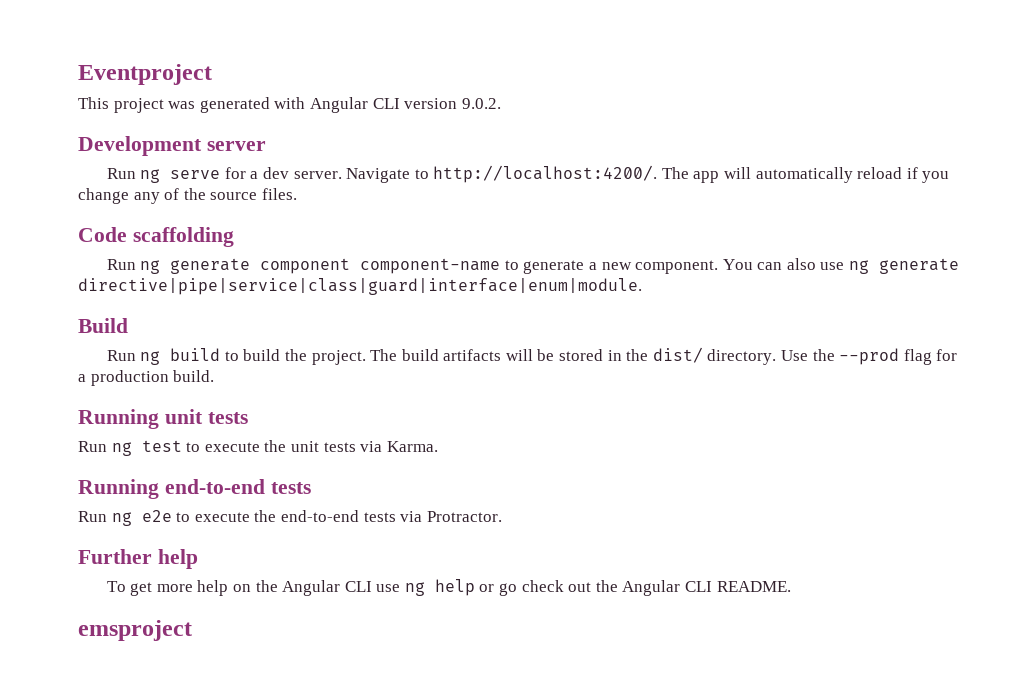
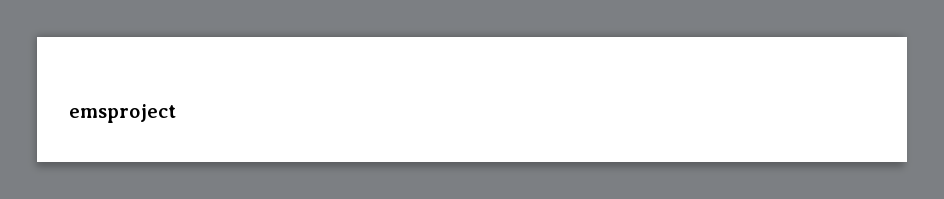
- Eventproject
- This project was generated with Angular CLI version 9.0.2.
- Development server
- Run ng serve for a dev server. Navigate to http://localhost:4200/. The app will automatically reload if you change any of the source files.
- Code scaffolding
- Run ng generate component component-name to generate a new component. You can also use ng generate directive|pipe|service|class|guard|interface|enum|module.
- Build
- Run ng build to build the project. The build artifacts will be stored in the dist/ directory. Use the --prod flag for a production build.
- Running unit tests
- Run ng test to execute the unit tests via Karma.
- Running end-to-end tests
- Run ng e2e to execute the end-to-end tests via Protractor.
- Further help
- To get more help on the Angular CLI use ng help or go check out the Angular CLI README.

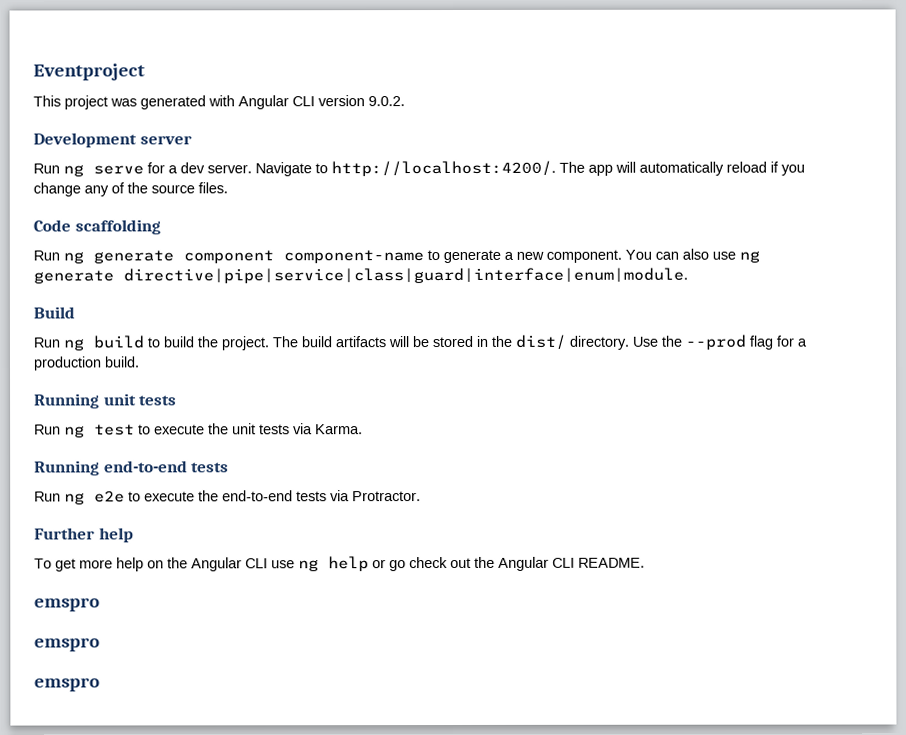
- emsproject
+ Eventproject
+ This project was generated with Angular CLI version 9.0.2.
+ Development server
+ Run ng serve for a dev server. Navigate to http://localhost:4200/. The app will automatically reload if you change any of the source files.
+ Code scaffolding
+ Run ng generate component component-name to generate a new component. You can also use ng generate directive|pipe|service|class|guard|interface|enum|module.
+ Build
+ Run ng build to build the project. The build artifacts will be stored in the dist/ directory. Use the --prod flag for a production build.
+ Running unit tests
+ Run ng test to execute the unit tests via Karma.
+ Running end-to-end tests
+ Run ng e2e to execute the end-to-end tests via Protractor.
+ Further help
+ To get more help on the Angular CLI use ng help or go check out the Angular CLI README.
+ emspro
+ emspro
+ emspro

